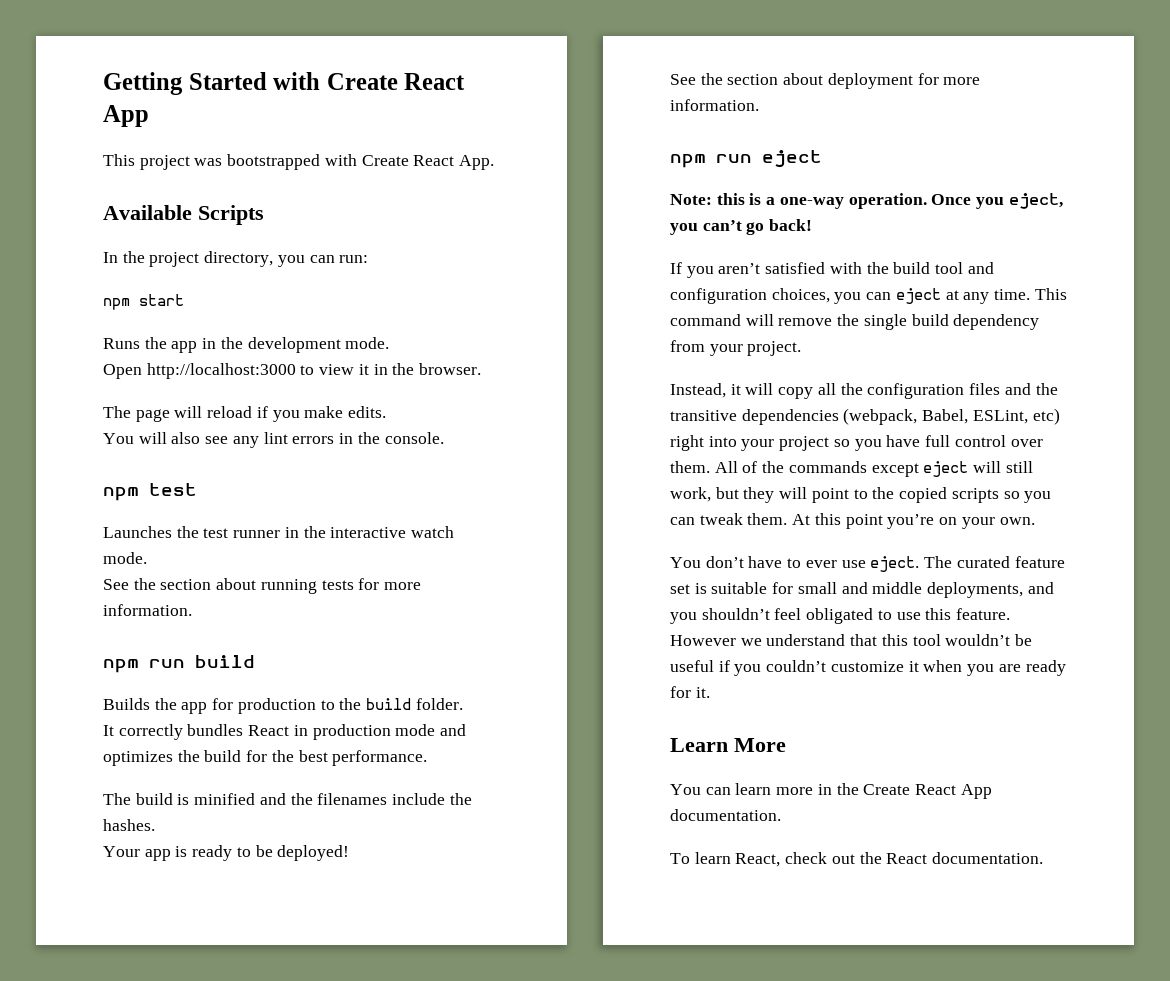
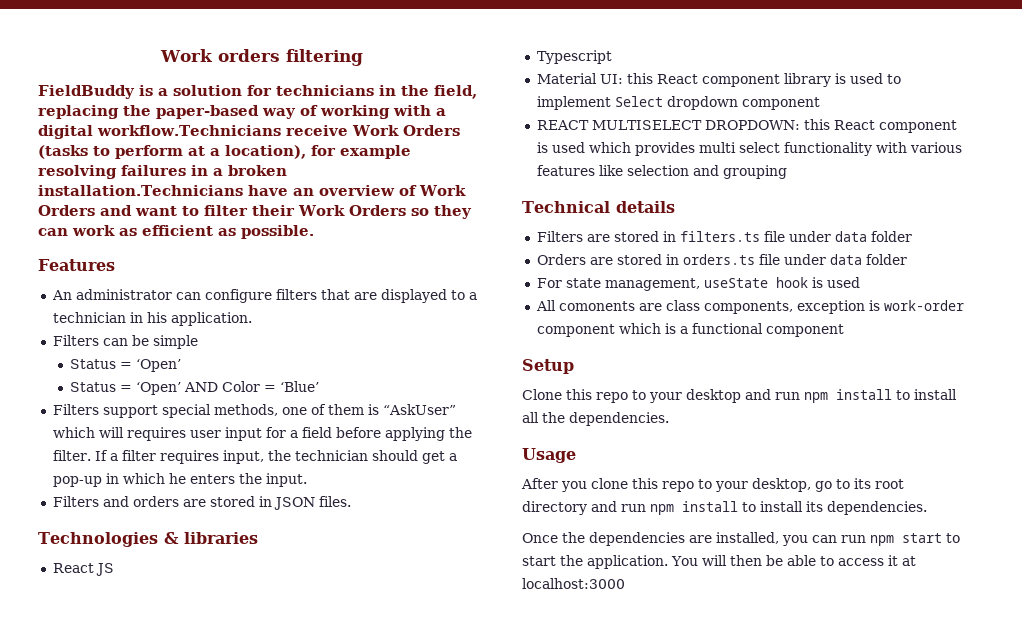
- Getting Started with Create React App
- This project was bootstrapped with Create React App.
- Available Scripts
- In the project directory, you can run:
- npm start
- Runs the app in the development mode.
- Open http://localhost:3000 to view it in the browser.
- The page will reload if you make edits.
- You will also see any lint errors in the console.
- npm test
- Launches the test runner in the interactive watch mode.
- See the section about running tests for more information.
- npm run build
- Builds the app for production to the build folder.
- It correctly bundles React in production mode and optimizes the build for the best performance.
- The build is minified and the filenames include the hashes.
- Your app is ready to be deployed!
- See the section about deployment for more information.
- npm run eject
- Note: this is a one-way operation. Once you eject, you can’t go back!
- If you aren’t satisfied with the build tool and configuration choices, you can eject at any time. This command will remove the single build dependency from your project.
- Instead, it will copy all the configuration files and the transitive dependencies (webpack, Babel, ESLint, etc) right into your project so you have full control over them. All of the commands except eject will still work, but they will point to the copied scripts so you can tweak them. At this point you’re on your own.
- You don’t have to ever use eject. The curated feature set is suitable for small and middle deployments, and you shouldn’t feel obligated to use this feature. However we understand that this tool wouldn’t be useful if you couldn’t customize it when you are ready for it.
- Learn More
- You can learn more in the Create React App documentation.
- To learn React, check out the React documentation.
+ Work orders filtering
+ FieldBuddy is a solution for technicians in the field, replacing the paper-based way of working with a digital workflow.Technicians receive Work Orders (tasks to perform at a location), for example resolving failures in a broken installation.Technicians have an overview of Work Orders and want to filter their Work Orders so they can work as efficient as possible.
+ Features
+ An administrator can configure filters that are displayed to a technician in his application.
+ Filters can be simple
+ Status = ‘Open’
+ Status = ‘Open’ AND Color = ‘Blue’
+ Filters support special methods, one of them is “AskUser” which will requires user input for a field before applying the filter. If a filter requires input, the technician should get a pop-up in which he enters the input.
+ Filters and orders are stored in JSON files.
+ Technologies & libraries
+ React JS
+ Typescript
+ Material UI: this React component library is used to implement Select dropdown component
+ REACT MULTISELECT DROPDOWN: this React component is used which provides multi select functionality with various features like selection and grouping
+ Technical details
+ Filters are stored in filters.ts file under data folder
+ Orders are stored in orders.ts file under data folder
+ For state management, useState hook is used
+ All comonents are class components, exception is work-order component which is a functional component
+ Setup
+ Clone this repo to your desktop and run npm install to install all the dependencies.
+ Usage
+ After you clone this repo to your desktop, go to its root directory and run npm install to install its dependencies.
+ Once the dependencies are installed, you can run npm start to start the application. You will then be able to access it at localhost:3000

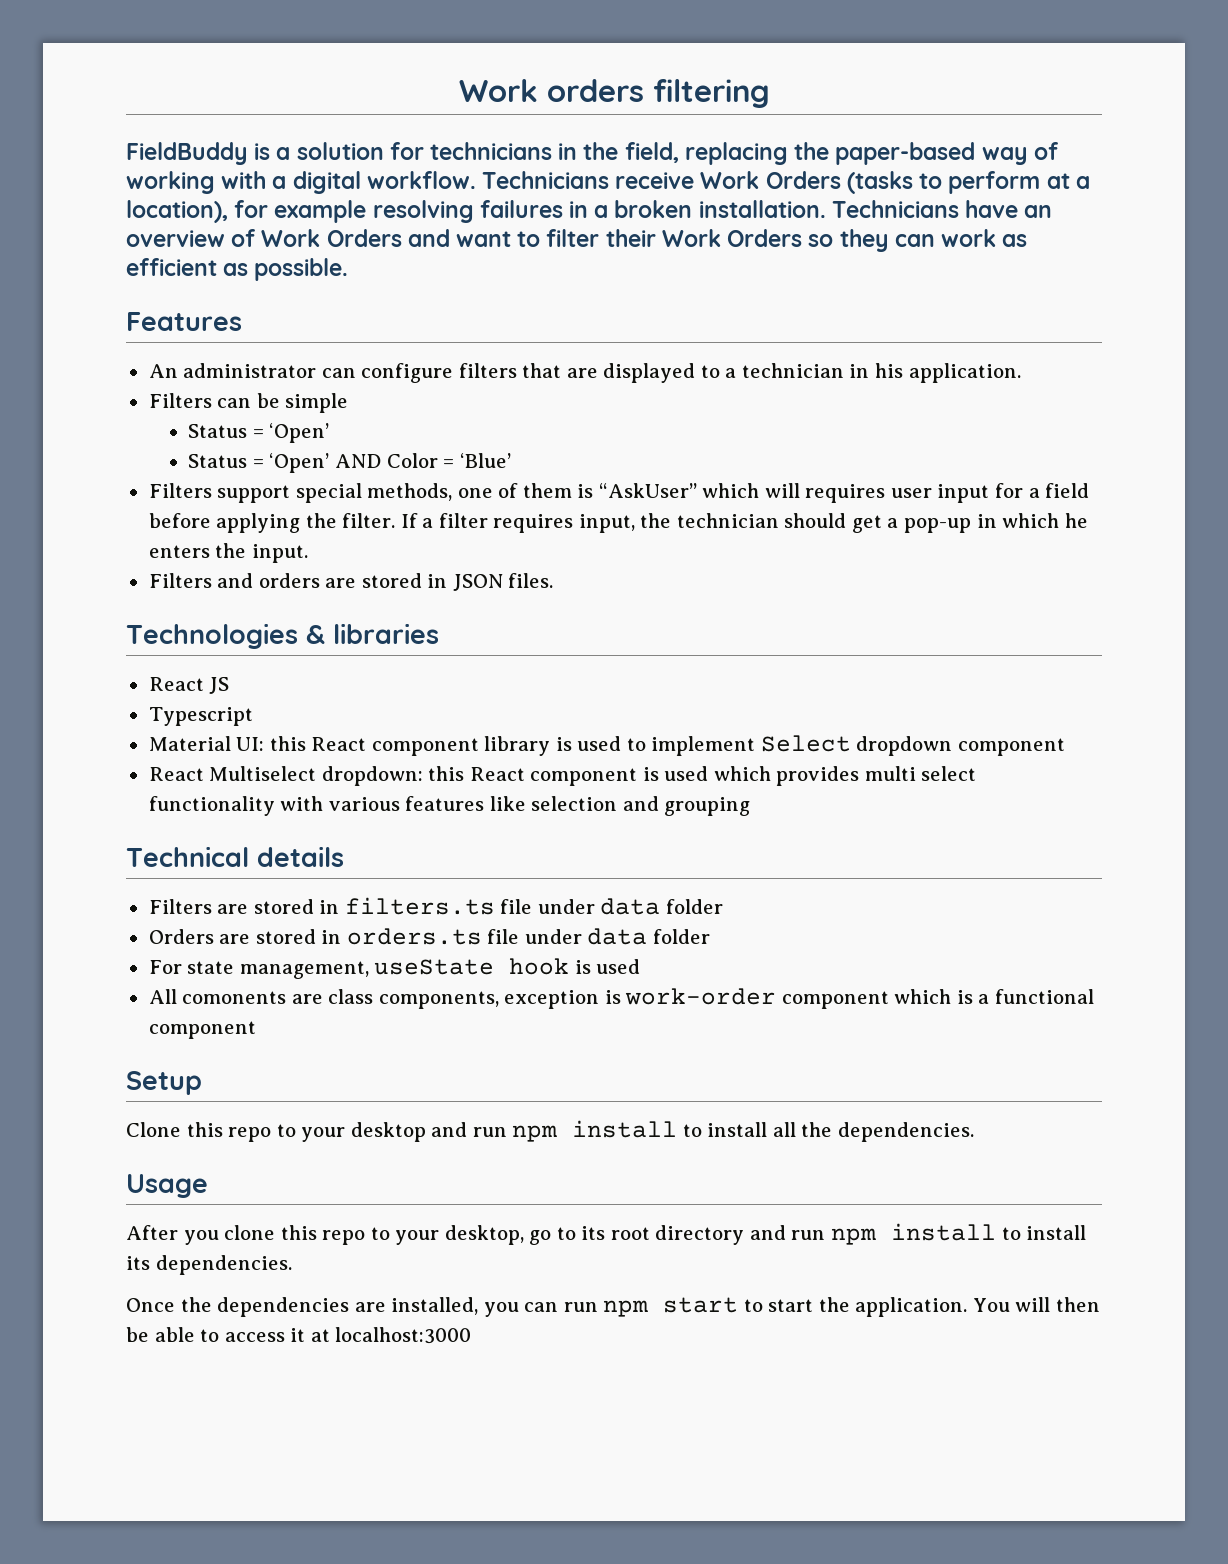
- FieldBuddy is a solution for technicians in the field, replacing the paper-based way of working with a digital workflow.Technicians receive Work Orders (tasks to perform at a location), for example resolving failures in a broken installation.Technicians have an overview of Work Orders and want to filter their Work Orders so they can work as efficient as possible.
+ FieldBuddy is a solution for technicians in the field, replacing the paper-based way of working with a digital workflow. Technicians receive Work Orders (tasks to perform at a location), for example resolving failures in a broken installation. Technicians have an overview of Work Orders and want to filter their Work Orders so they can work as efficient as possible.
- REACT MULTISELECT DROPDOWN: this React component is used which provides multi select functionality with various features like selection and grouping
+ React Multiselect dropdown: this React component is used which provides multi select functionality with various features like selection and grouping

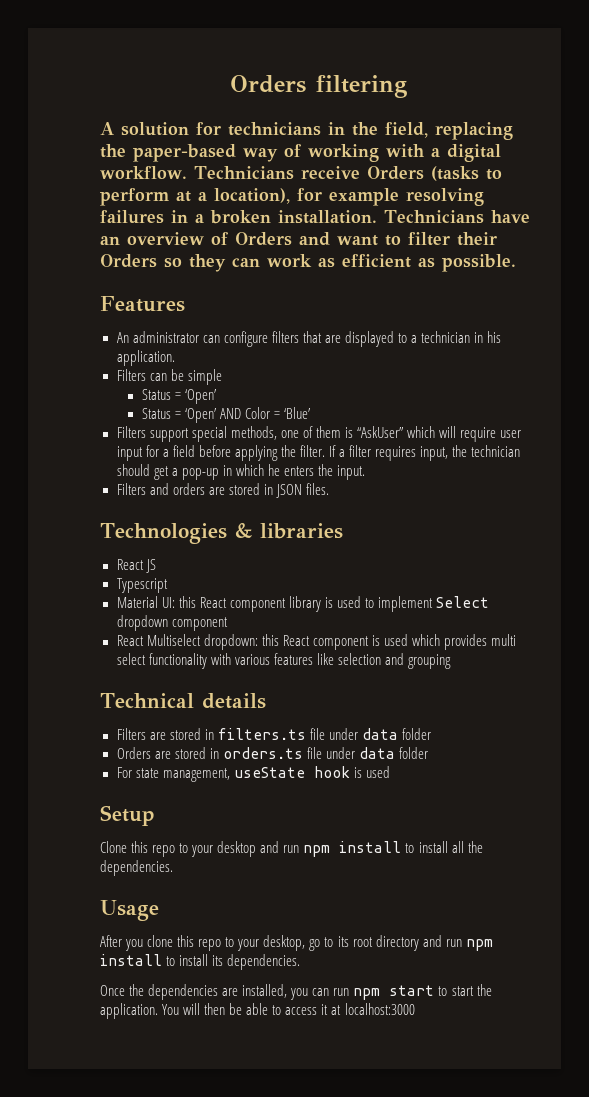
- Work orders filtering
+ Orders filtering
- FieldBuddy is a solution for technicians in the field, replacing the paper-based way of working with a digital workflow.
+ A solution for technicians in the field, replacing the paper-based way of working with a digital workflow.
- Technicians receive Work Orders (tasks to perform at a location), for example resolving failures in a broken installation.
+ Technicians receive Orders (tasks to perform at a location), for example resolving failures in a broken installation.
- Technicians have an overview of Work Orders and want to filter their Work Orders so they can work as efficient as possible.
+ Technicians have an overview of Orders and want to filter their Orders so they can work as efficient as possible.
- Filters support special methods, one of them is “AskUser” which will requires user input for a field before applying the filter.
+ Filters support special methods, one of them is “AskUser” which will require user input for a field before applying the filter.
- All comonents are class components, exception is work-order component which is a functional component

